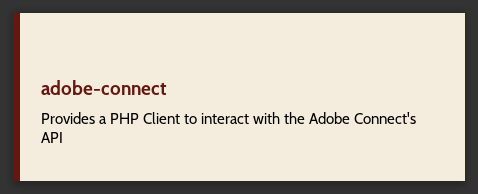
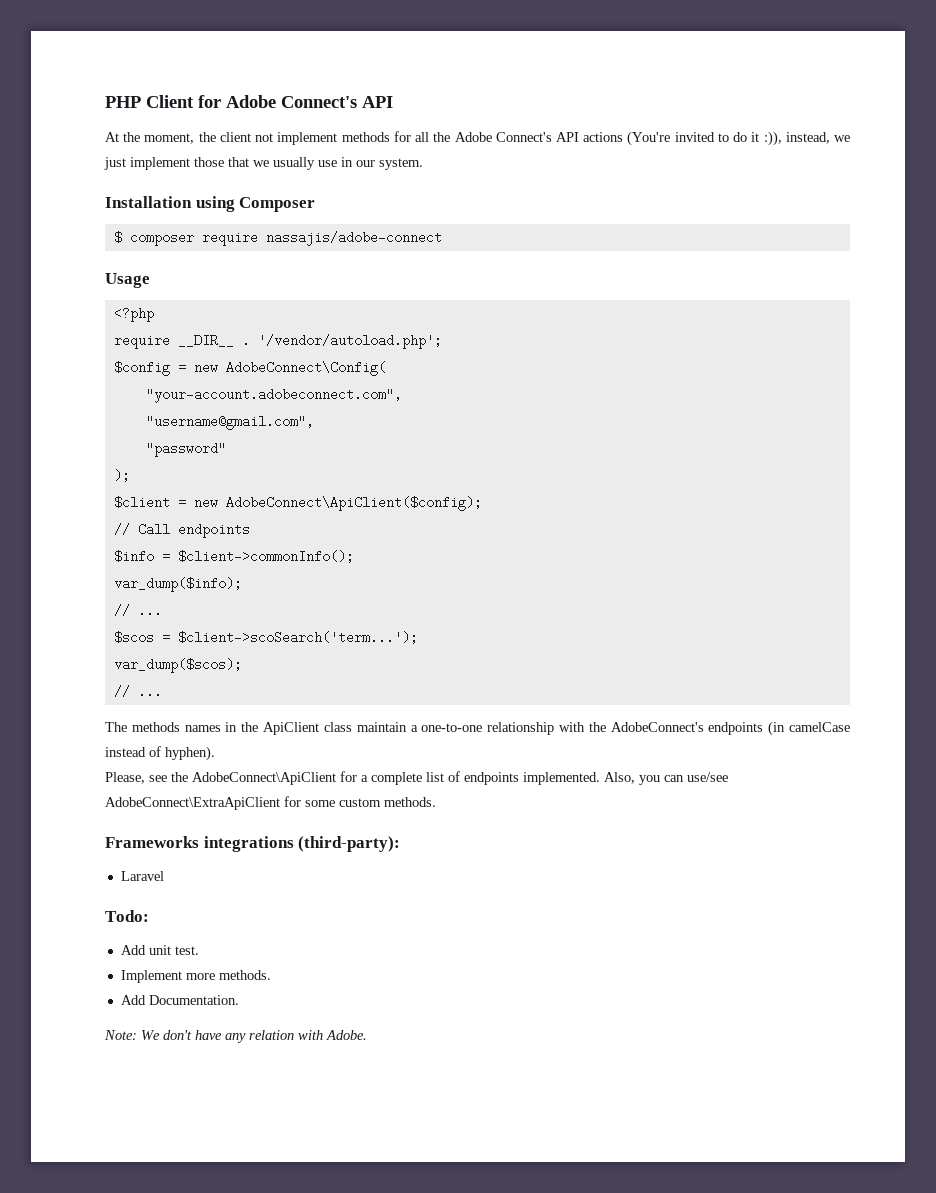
- adobe-connect
- Provides a PHP Client to interact with the Adobe Connect's API
+ PHP Client for Adobe Connect's API
+ At the moment, the client not implement methods for all the Adobe Connect's API actions (You're invited to do it :)), instead, we just implement those that we usually use in our system.
+ Installation using Composer
+ $ composer require nassajis/adobe-connect
+ Usage
+ <?php
+ require __DIR__ . '/vendor/autoload.php';
+ $config = new AdobeConnect\Config(
+ "your-account.adobeconnect.com",
+ "username@gmail.com",
+ "password"
+ );
+ $client = new AdobeConnect\ApiClient($config);
+ // Call endpoints
+ $info = $client->commonInfo();
+ var_dump($info);
+ // ...
+ $scos = $client->scoSearch('term...');
+ var_dump($scos);
+ // ...
+ The methods names in the ApiClient class maintain a one-to-one relationship with the AdobeConnect's endpoints (in camelCase instead of hyphen).
+ Please, see the AdobeConnect\ApiClient for a complete list of endpoints implemented. Also, you can use/see AdobeConnect\ExtraApiClient for some custom methods.
+ Frameworks integrations (third-party):
+ Laravel
+ Todo:
+ Add unit test.
+ Implement more methods.
+ Add Documentation.
+ Note: We don't have any relation with Adobe.

